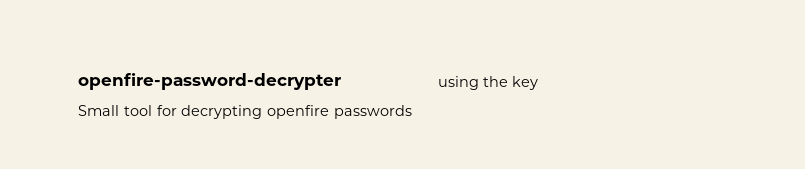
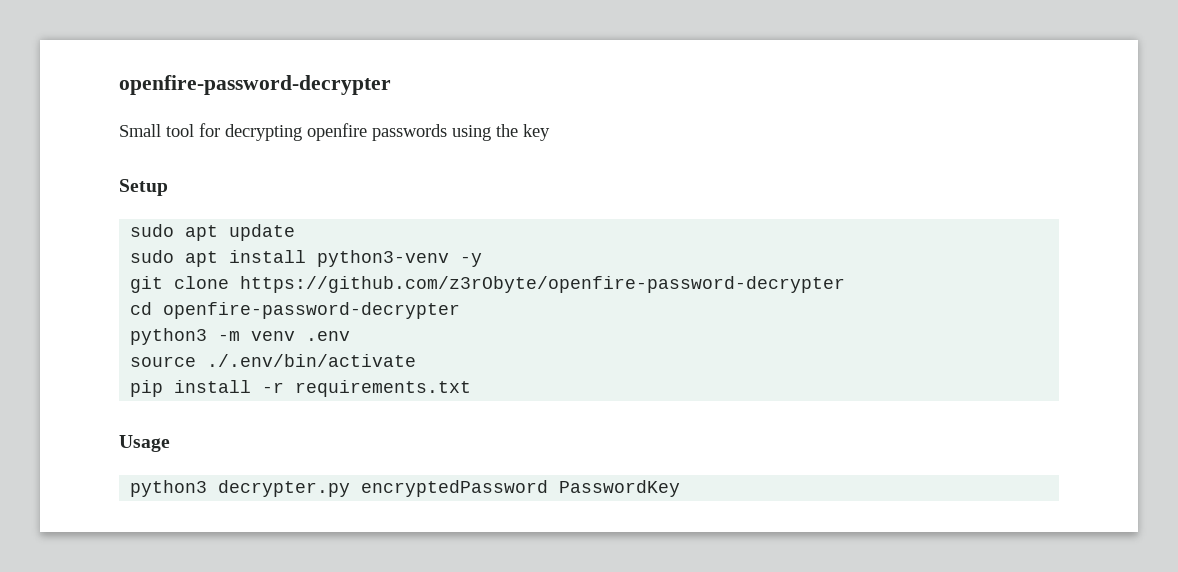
+ Setup
+ sudo apt update
+ sudo apt install python3-venv -y
+ git clone https://github.com/z3rObyte/openfire-password-decrypter
+ cd openfire-password-decrypter
+ python3 -m venv .env
+ source ./.env/bin/activate
+ pip install -r requirements.txt
+ Usage
+ python3 decrypter.py encryptedPassword PasswordKey

